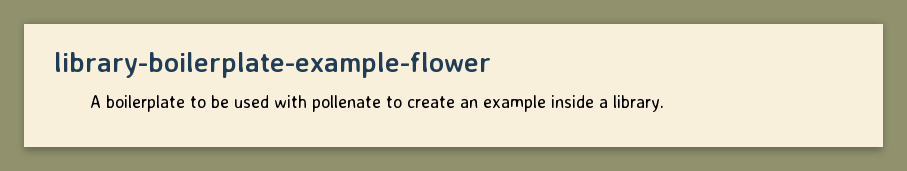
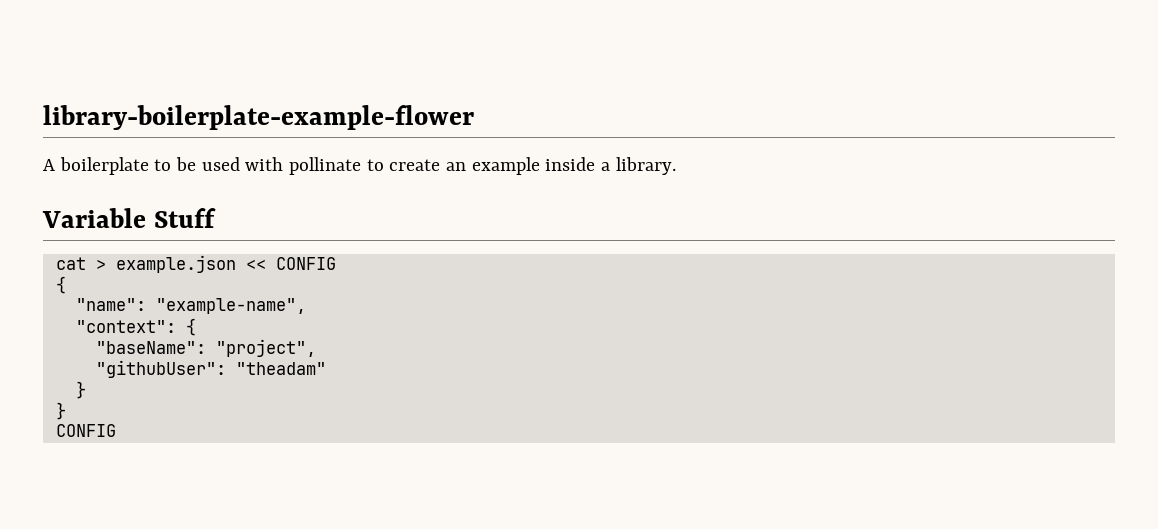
- A boilerplate to be used with pollenate to create an example inside a library.
+ A boilerplate to be used with pollinate to create an example inside a library.
+ Variable Stuff
+ cat > example.json << CONFIG
+ {
+ "name": "example-name",
+ "context": {
+ "baseName": "project",
+ "githubUser": "theadam"
+ }
+ }
+ CONFIG

